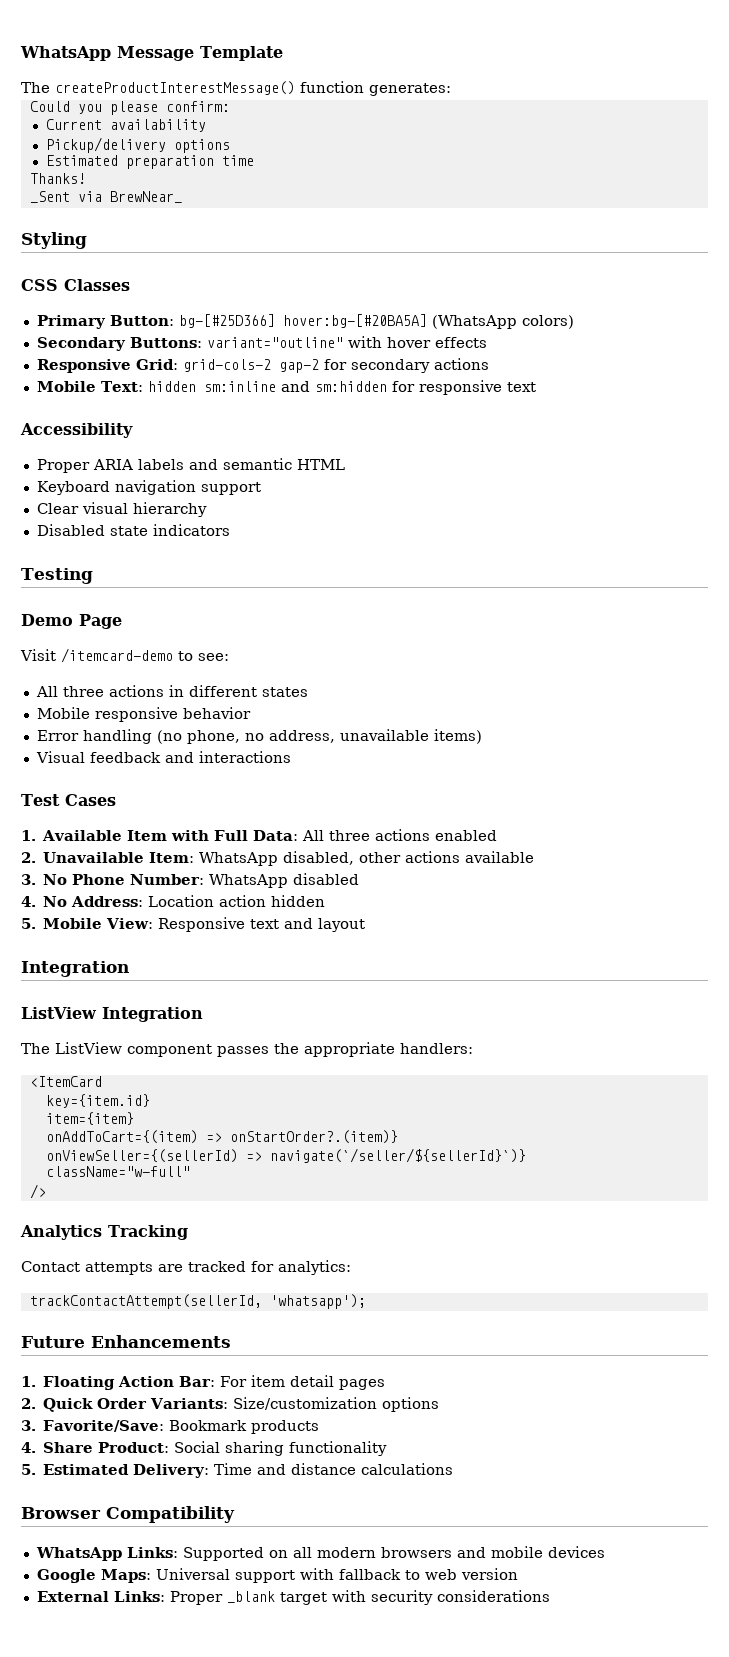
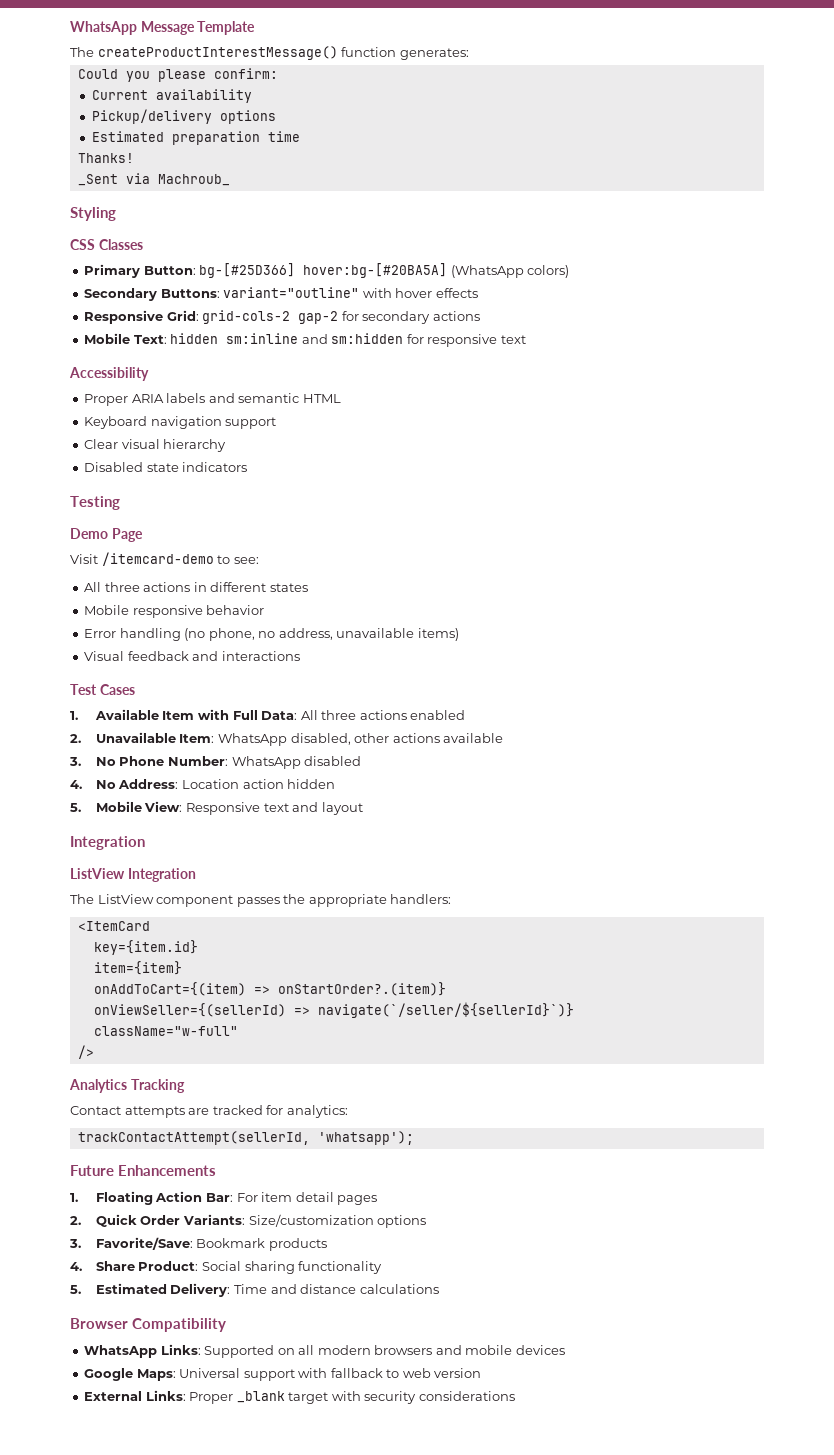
- _Sent via BrewNear_
+ _Sent via Machroub_

